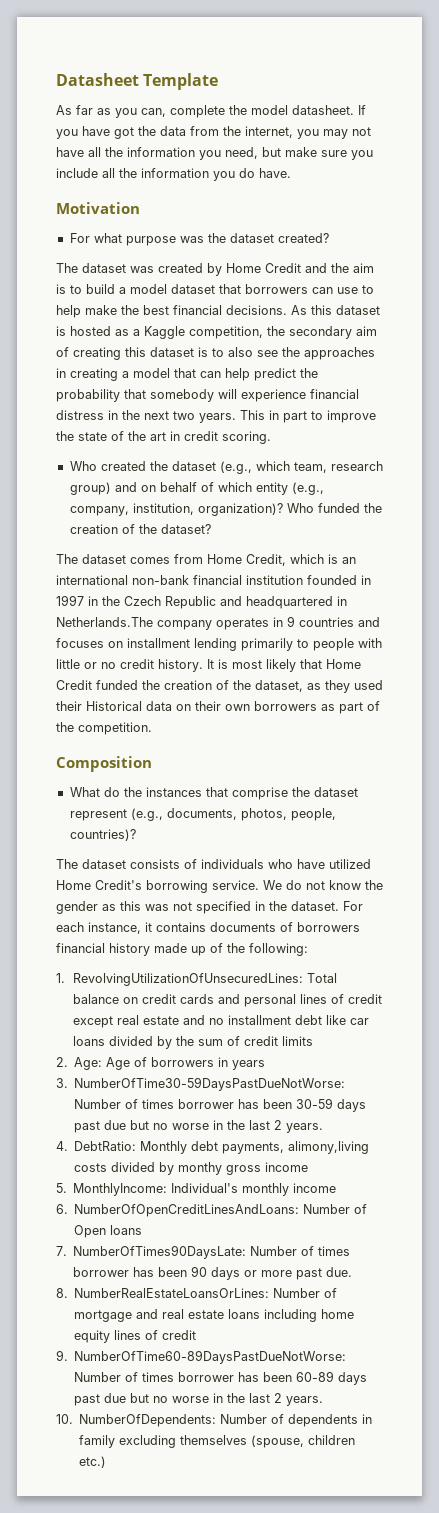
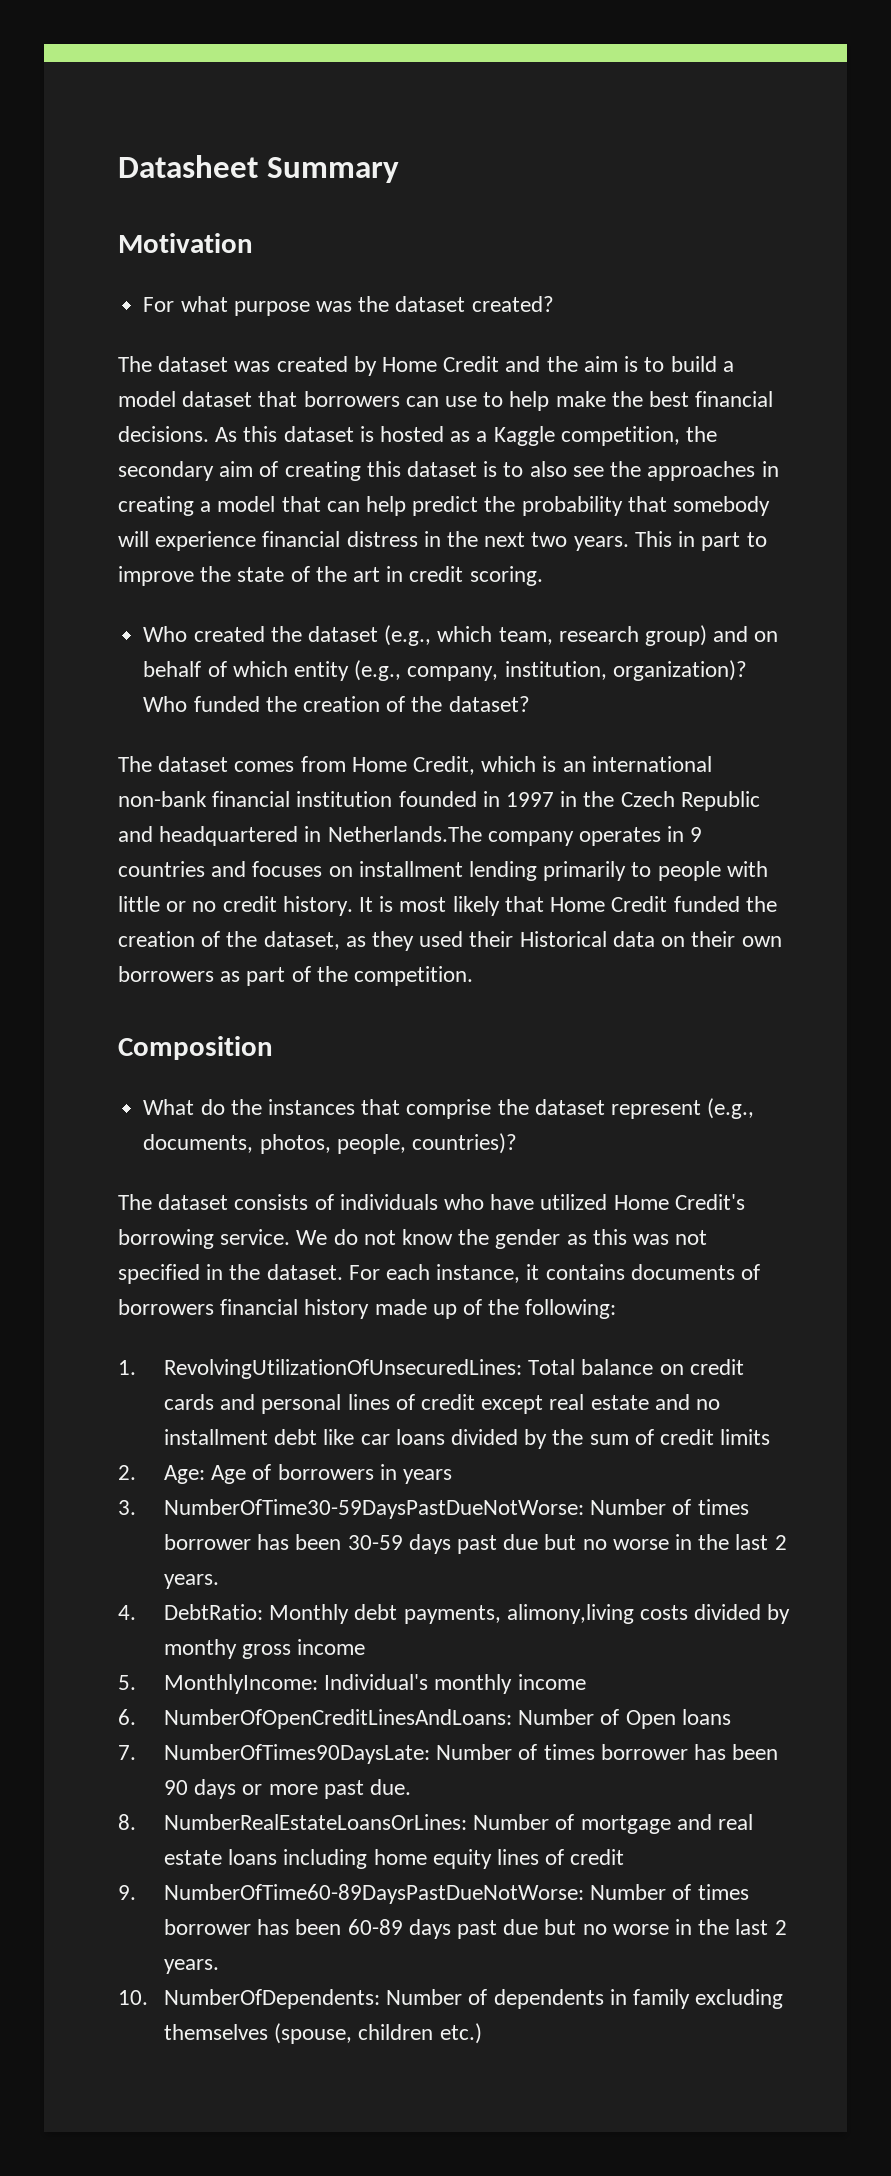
- Datasheet Template
- As far as you can, complete the model datasheet. If you have got the data from the internet, you may not have all the information you need, but make sure you include all the information you do have.
+ Datasheet Summary

